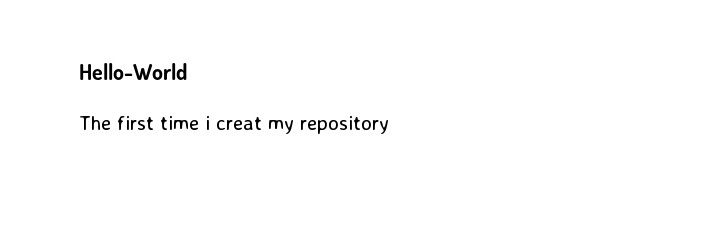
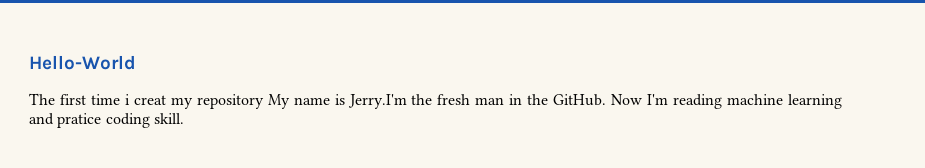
- The first time i creat my repository
+ The first time i creat my repository My name is Jerry.I'm the fresh man in the GitHub. Now I'm reading machine learning and pratice coding skill.

